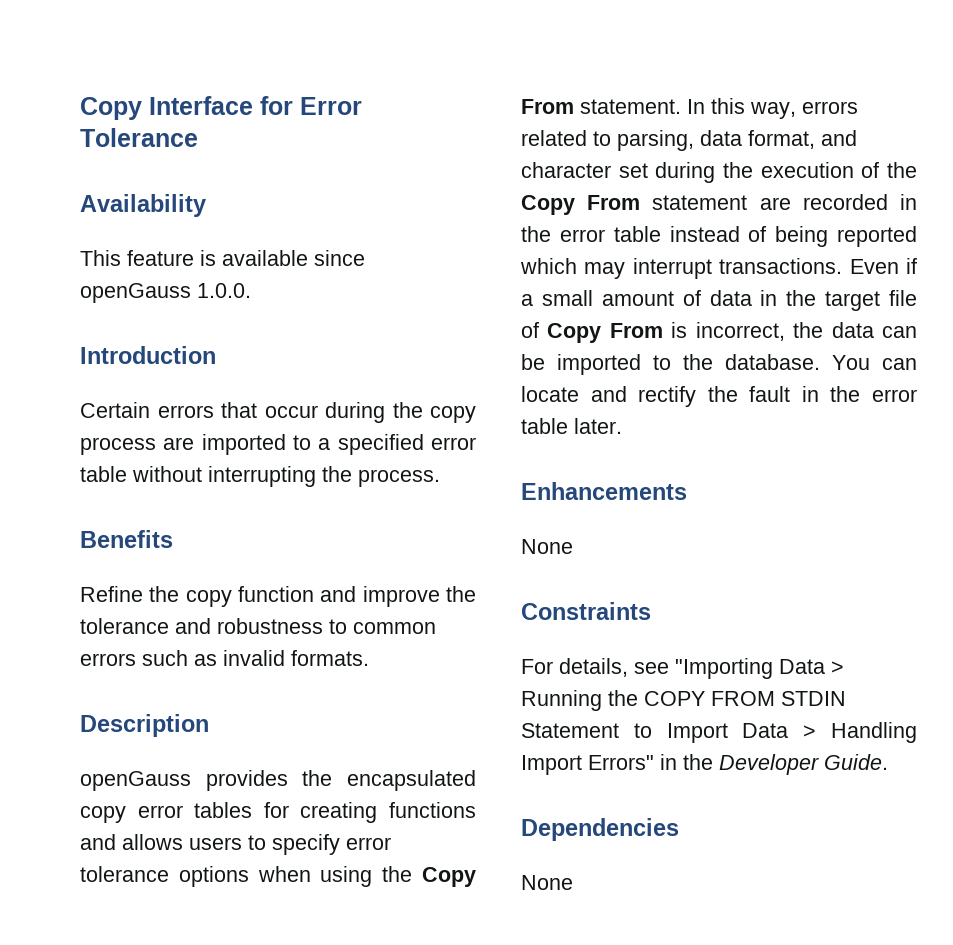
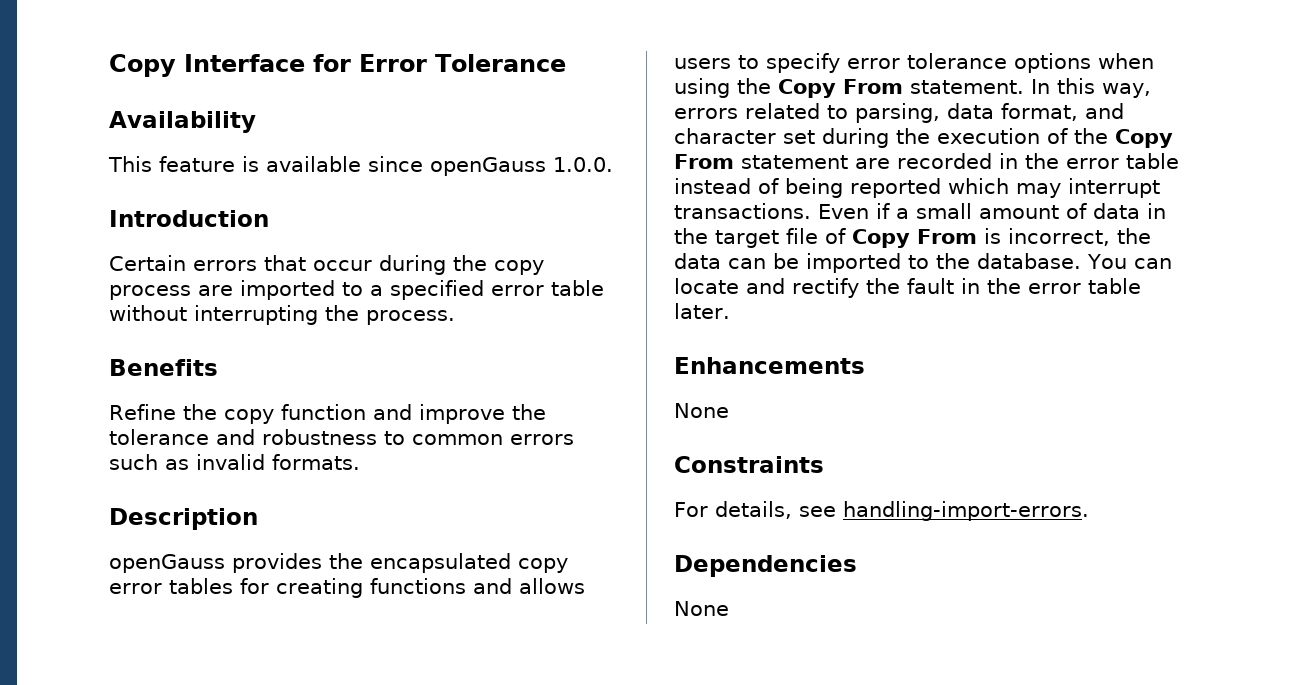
- For details, see "Importing Data > Running the COPY FROM STDIN Statement to Import Data > Handling Import Errors" in the Developer Guide.
+ For details, see handling-import-errors.

